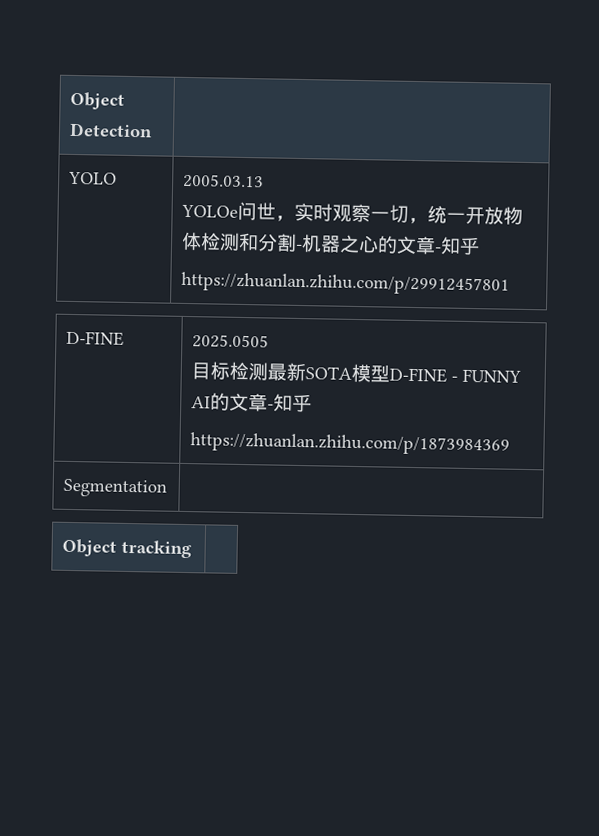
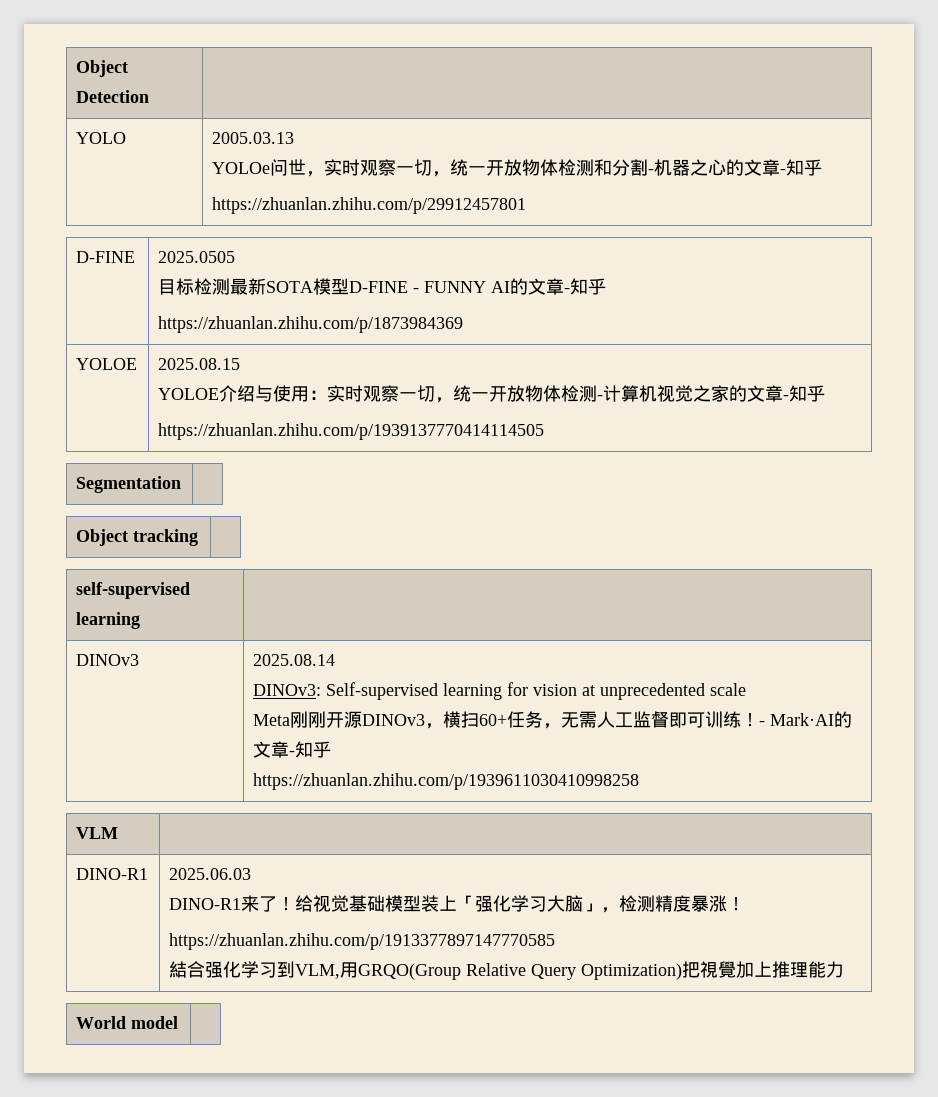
+ YOLOE | 2025.08.15
+ YOLOE介绍与使用：实时观察一切，统一开放物体检测-计算机视觉之家的文章-知乎
+ https://zhuanlan.zhihu.com/p/1939137770414114505
  Segmentation |
  Object tracking |
+ self-supervised learning |
+ DINOv3 | 2025.08.14
+ DINOv3: Self-supervised learning for vision at unprecedented scale
+ Meta刚刚开源DINOv3，横扫60+任务，无需人工监督即可训练！- Mark·AI的文章-知乎
+ https://zhuanlan.zhihu.com/p/1939611030410998258
+ VLM |
+ DINO-R1 | 2025.06.03
+ DINO-R1来了！给视觉基础模型装上「强化学习大脑」，检测精度暴涨！
+ https://zhuanlan.zhihu.com/p/1913377897147770585
+ 結合强化学习到VLM,用GRQO(Group Relative Query Optimization)把視覺加上推理能力
+ World model |

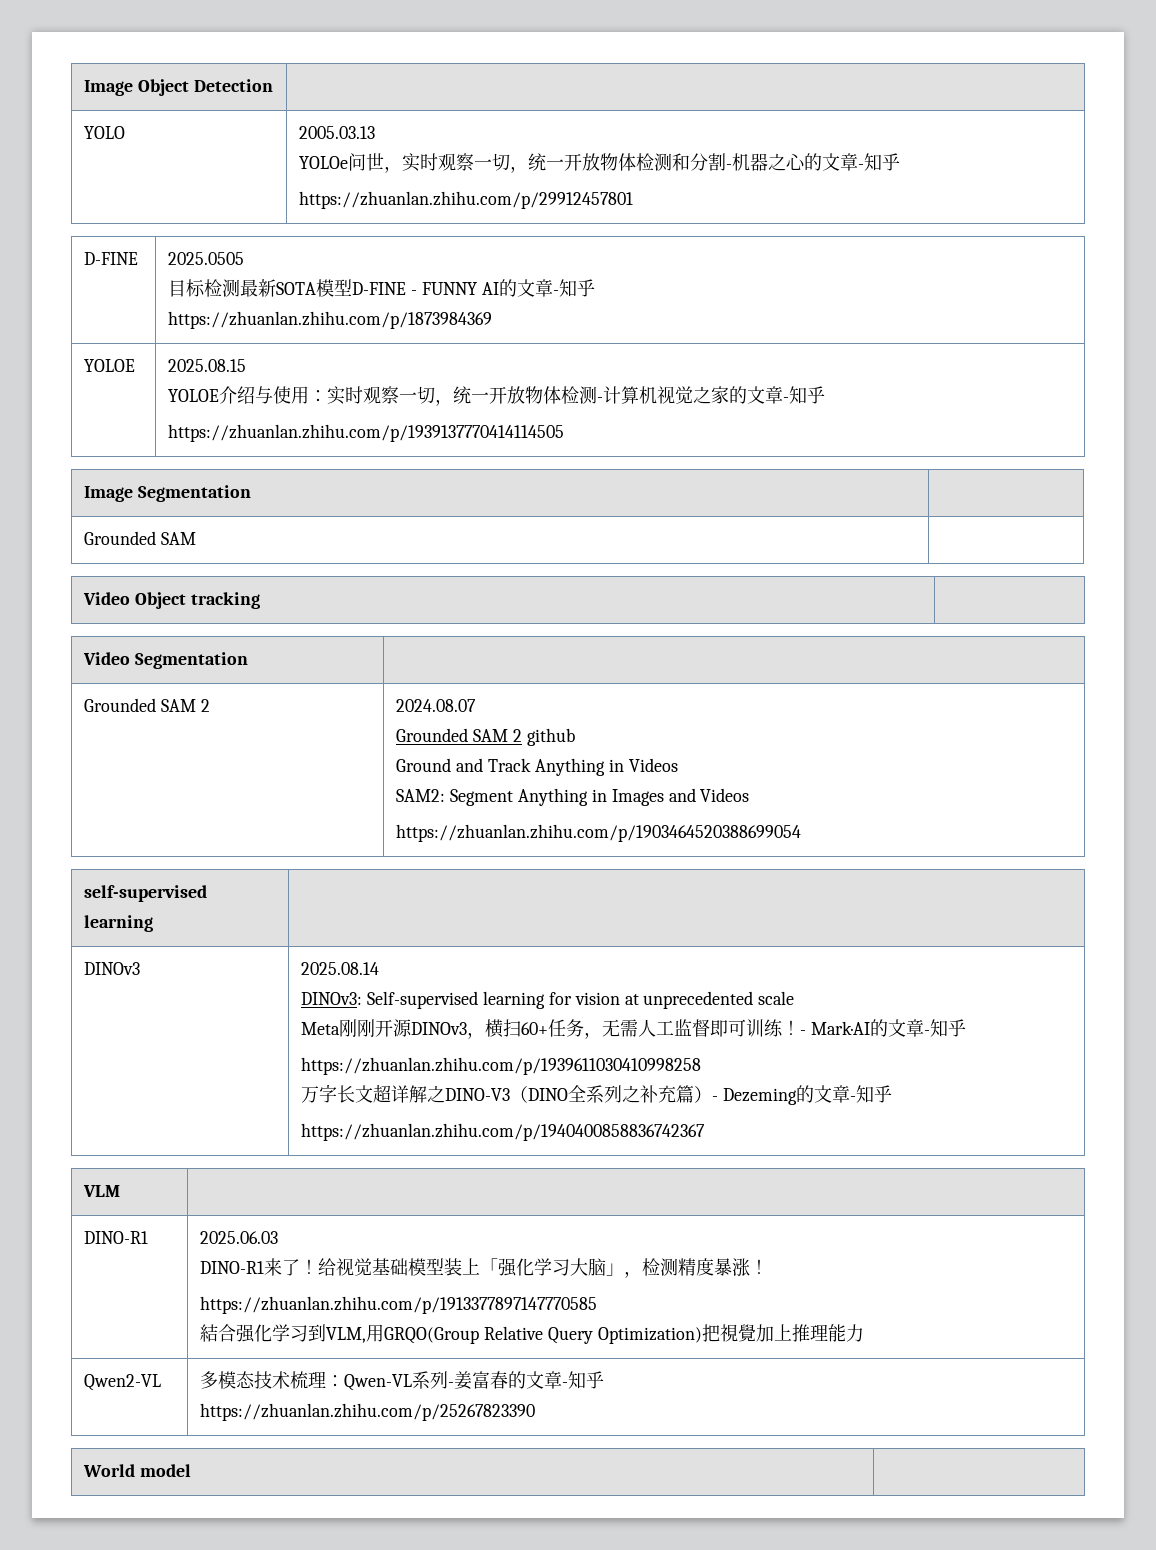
- Object Detection |
+ Image Object Detection |
- Segmentation |
- Object tracking |
+ Image Segmentation |
+ Grounded SAM |
+ Video Object tracking |
+ Video Segmentation |
+ Grounded SAM 2 | 2024.08.07
+ Grounded SAM 2 github
+ Ground and Track Anything in Videos
+ SAM2: Segment Anything in Images and Videos
+ https://zhuanlan.zhihu.com/p/1903464520388699054
+ 万字长文超详解之DINO-V3（DINO全系列之补充篇）- Dezeming的文章-知乎
+ https://zhuanlan.zhihu.com/p/1940400858836742367
+ Qwen2-VL | 多模态技术梳理：Qwen-VL系列-姜富春的文章-知乎
+ https://zhuanlan.zhihu.com/p/25267823390

